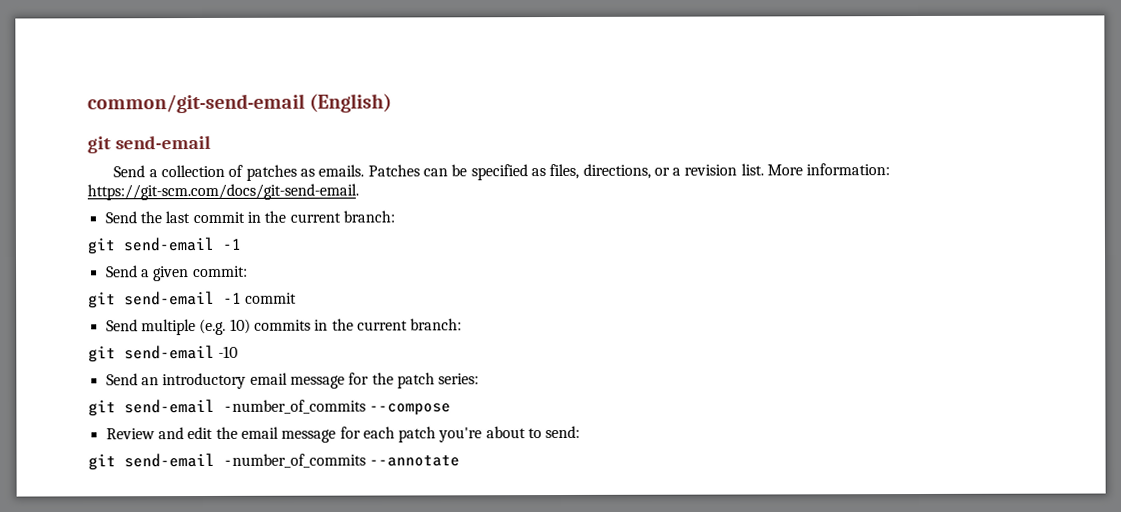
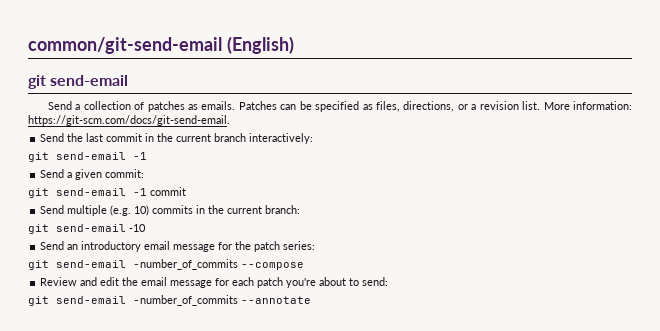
- Send the last commit in the current branch:
+ Send the last commit in the current branch interactively:

